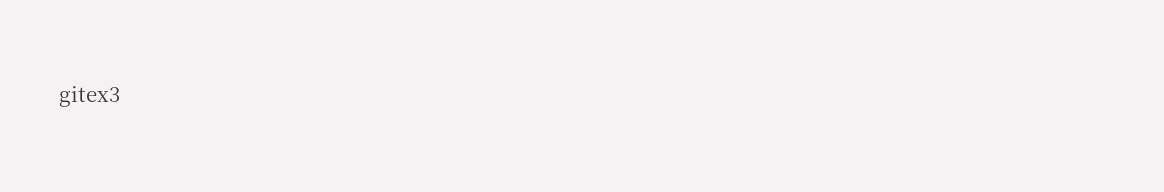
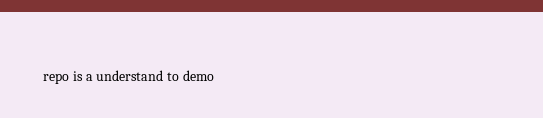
- gitex3
+ repo is a understand to demo

